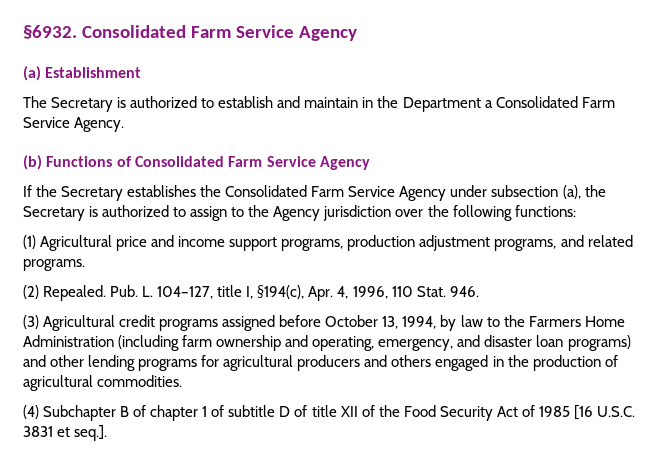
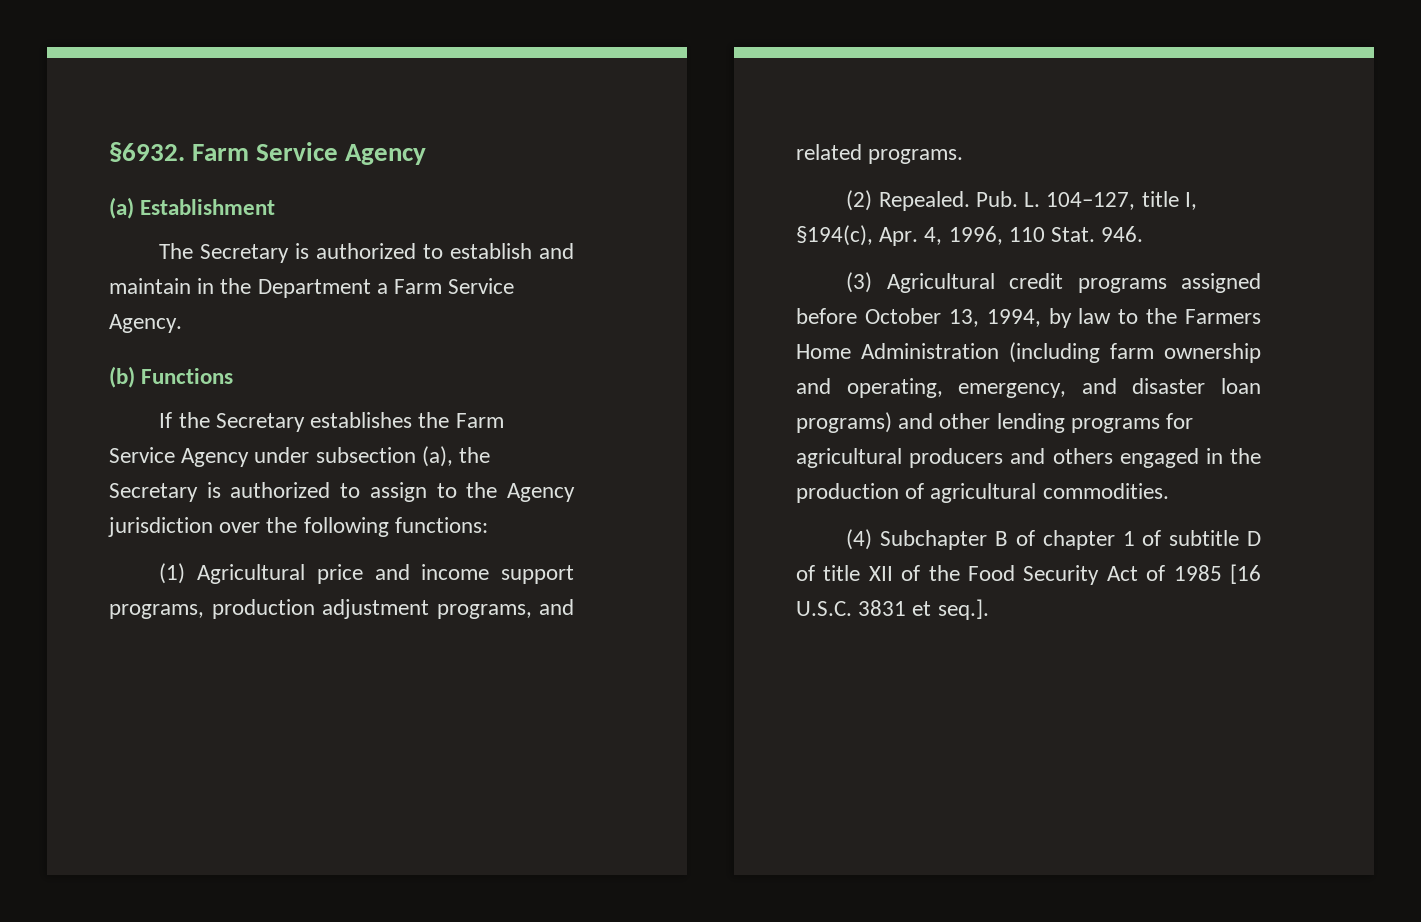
- §6932. Consolidated Farm Service Agency
+ §6932. Farm Service Agency
- The Secretary is authorized to establish and maintain in the Department a Consolidated Farm Service Agency.
+ The Secretary is authorized to establish and maintain in the Department a Farm Service Agency.
- (b) Functions of Consolidated Farm Service Agency
+ (b) Functions
- If the Secretary establishes the Consolidated Farm Service Agency under subsection (a), the Secretary is authorized to assign to the Agency jurisdiction over the following functions:
+ If the Secretary establishes the Farm Service Agency under subsection (a), the Secretary is authorized to assign to the Agency jurisdiction over the following functions:

